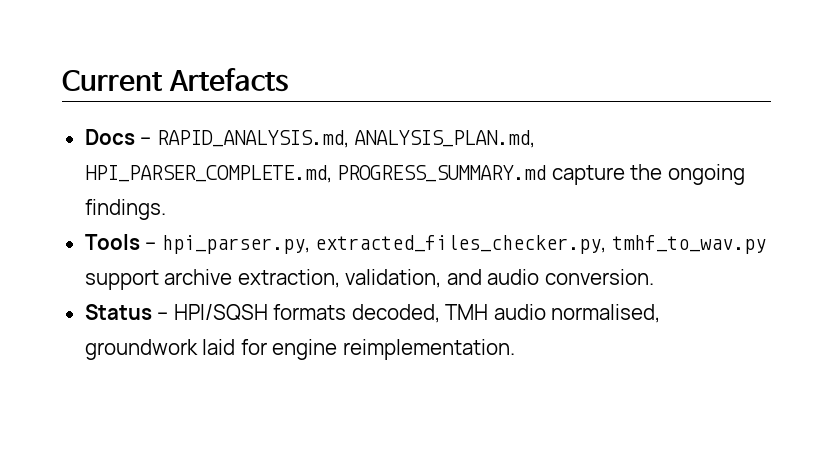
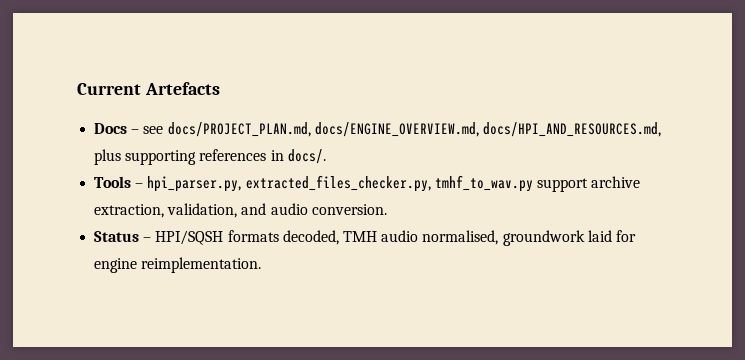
- Docs – RAPID_ANALYSIS.md, ANALYSIS_PLAN.md, HPI_PARSER_COMPLETE.md, PROGRESS_SUMMARY.md capture the ongoing findings.
+ Docs – see docs/PROJECT_PLAN.md, docs/ENGINE_OVERVIEW.md, docs/HPI_AND_RESOURCES.md, plus supporting references in docs/.

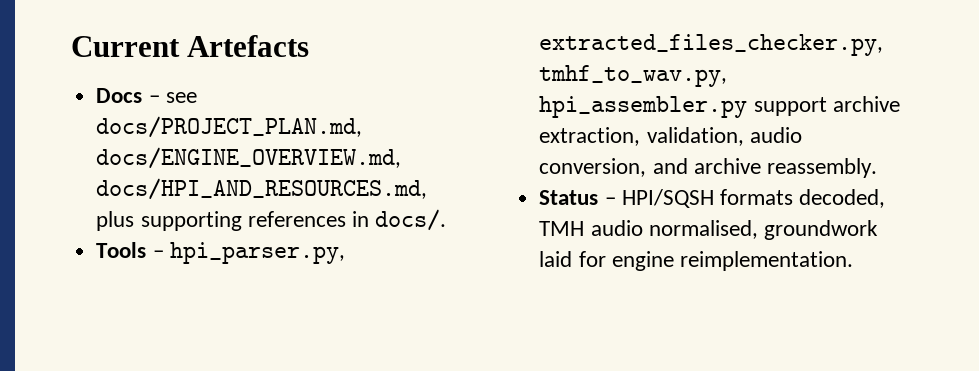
- Tools – hpi_parser.py, extracted_files_checker.py, tmhf_to_wav.py support archive extraction, validation, and audio conversion.
+ Tools – hpi_parser.py, extracted_files_checker.py, tmhf_to_wav.py, hpi_assembler.py support archive extraction, validation, audio conversion, and archive reassembly.

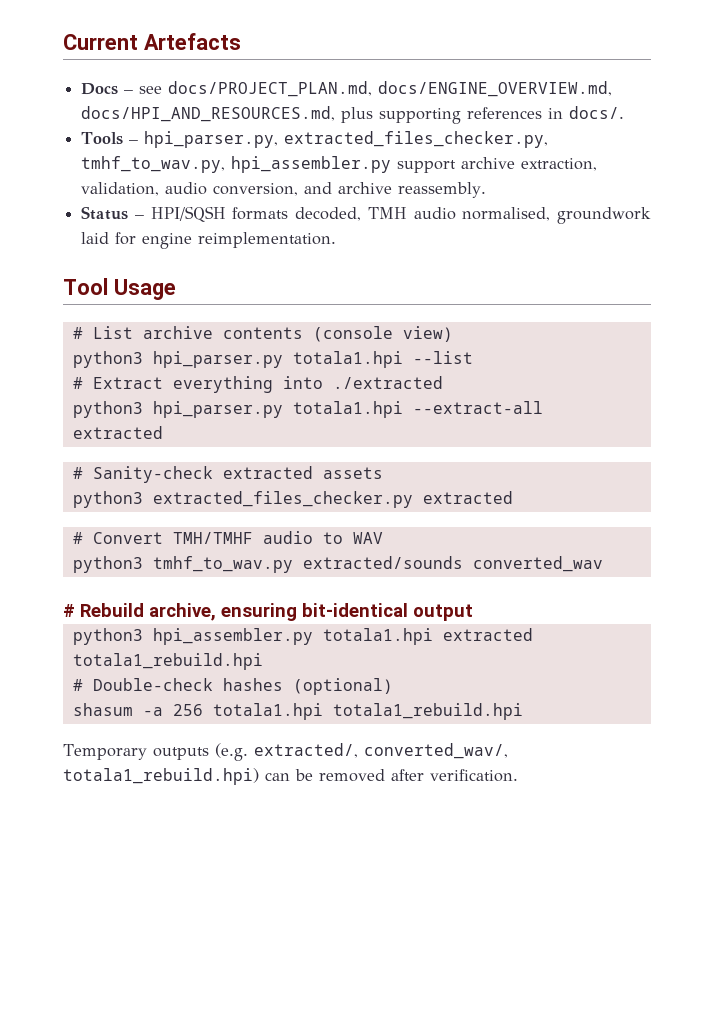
+ Tool Usage
+ # List archive contents (console view)
+ python3 hpi_parser.py totala1.hpi --list
+ # Extract everything into ./extracted
+ python3 hpi_parser.py totala1.hpi --extract-all extracted
+ # Sanity-check extracted assets
+ python3 extracted_files_checker.py extracted
+ # Convert TMH/TMHF audio to WAV
+ python3 tmhf_to_wav.py extracted/sounds converted_wav
+ # Rebuild archive, ensuring bit-identical output
+ python3 hpi_assembler.py totala1.hpi extracted totala1_rebuild.hpi
+ # Double-check hashes (optional)
+ shasum -a 256 totala1.hpi totala1_rebuild.hpi
+ Temporary outputs (e.g. extracted/, converted_wav/, totala1_rebuild.hpi) can be removed after verification.

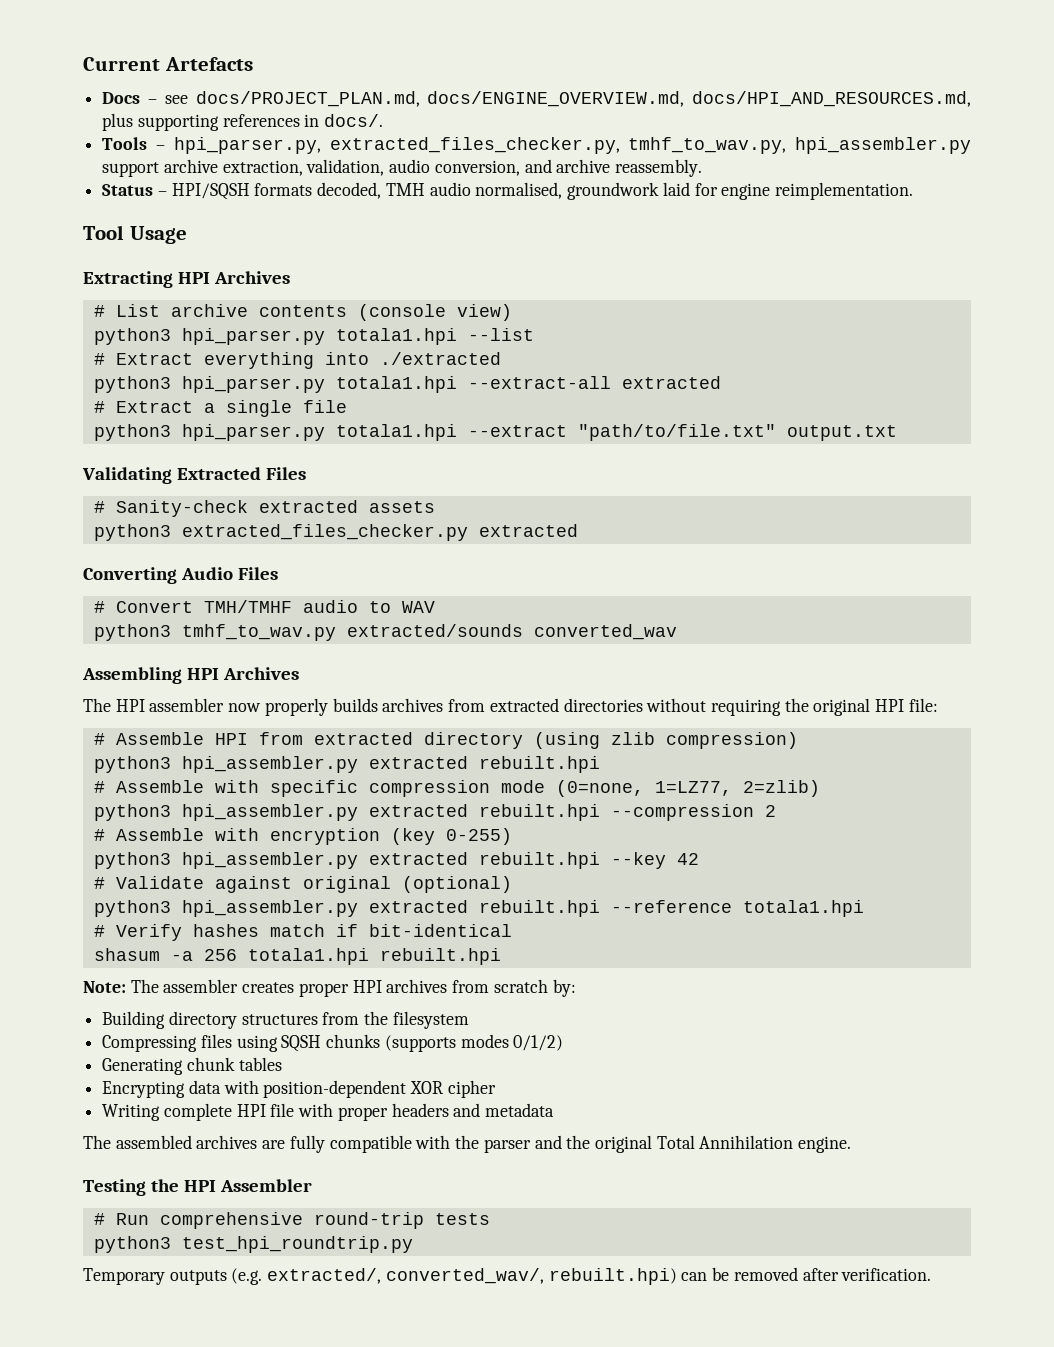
+ Extracting HPI Archives
+ # Extract a single file
+ python3 hpi_parser.py totala1.hpi --extract "path/to/file.txt" output.txt
+ Validating Extracted Files
+ Converting Audio Files
- # Rebuild archive, ensuring bit-identical output
- python3 hpi_assembler.py totala1.hpi extracted totala1_rebuild.hpi
- # Double-check hashes (optional)
- shasum -a 256 totala1.hpi totala1_rebuild.hpi
+ Assembling HPI Archives
+ The HPI assembler now properly builds archives from extracted directories without requiring the original HPI file:
+ # Assemble HPI from extracted directory (using zlib compression)
+ python3 hpi_assembler.py extracted rebuilt.hpi
+ # Assemble with specific compression mode (0=none, 1=LZ77, 2=zlib)
+ python3 hpi_assembler.py extracted rebuilt.hpi --compression 2
+ # Assemble with encryption (key 0-255)
+ python3 hpi_assembler.py extracted rebuilt.hpi --key 42
+ # Validate against original (optional)
+ python3 hpi_assembler.py extracted rebuilt.hpi --reference totala1.hpi
+ # Verify hashes match if bit-identical
+ shasum -a 256 totala1.hpi rebuilt.hpi
+ Note: The assembler creates proper HPI archives from scratch by:
+ Building directory structures from the filesystem
+ Compressing files using SQSH chunks (supports modes 0/1/2)
+ Generating chunk tables
+ Encrypting data with position-dependent XOR cipher
+ Writing complete HPI file with proper headers and metadata
+ The assembled archives are fully compatible with the parser and the original Total Annihilation engine.
+ Testing the HPI Assembler
+ # Run comprehensive round-trip tests
+ python3 test_hpi_roundtrip.py
- Temporary outputs (e.g. extracted/, converted_wav/, totala1_rebuild.hpi) can be removed after verification.
+ Temporary outputs (e.g. extracted/, converted_wav/, rebuilt.hpi) can be removed after verification.

